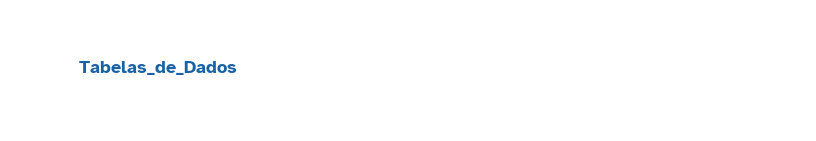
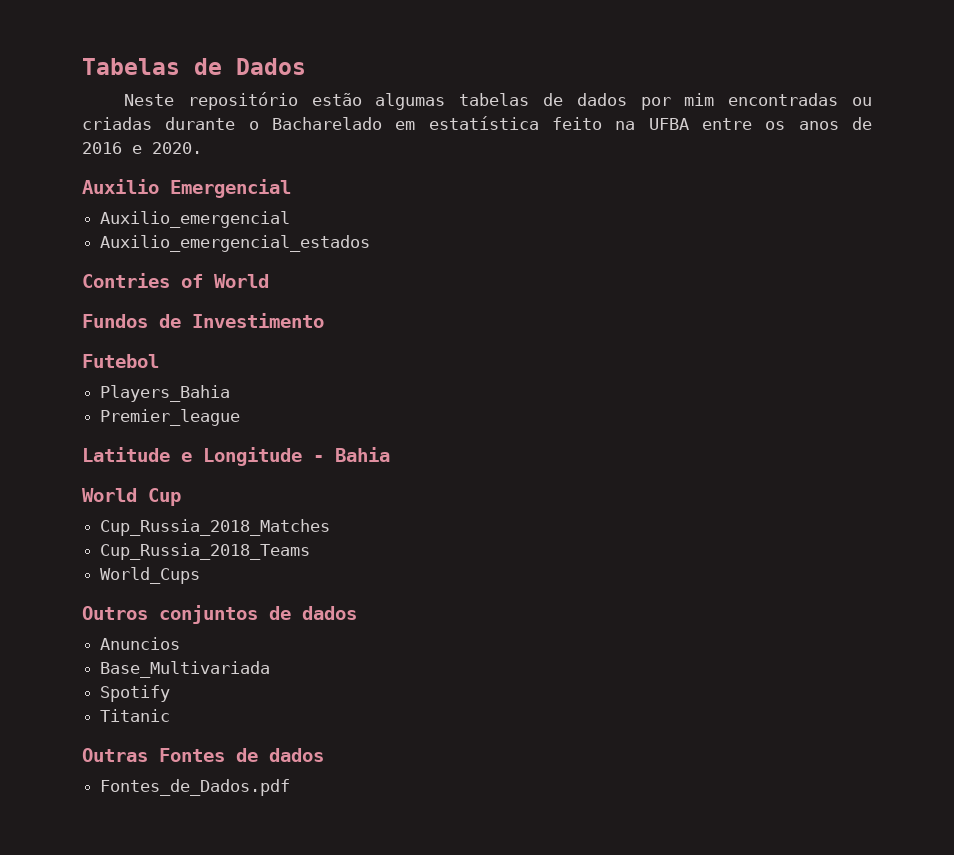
- Tabelas_de_Dados
+ Tabelas de Dados
+ Neste repositório estão algumas tabelas de dados por mim encontradas ou criadas durante o Bacharelado em estatística feito na UFBA entre os anos de 2016 e 2020.
+ Auxilio Emergencial
+ Auxilio_emergencial
+ Auxilio_emergencial_estados
+ Contries of World
+ Fundos de Investimento
+ Futebol
+ Players_Bahia
+ Premier_league
+ Latitude e Longitude - Bahia
+ World Cup
+ Cup_Russia_2018_Matches
+ Cup_Russia_2018_Teams
+ World_Cups
+ Outros conjuntos de dados
+ Anuncios
+ Base_Multivariada
+ Spotify
+ Titanic
+ Outras Fontes de dados
+ Fontes_de_Dados.pdf

